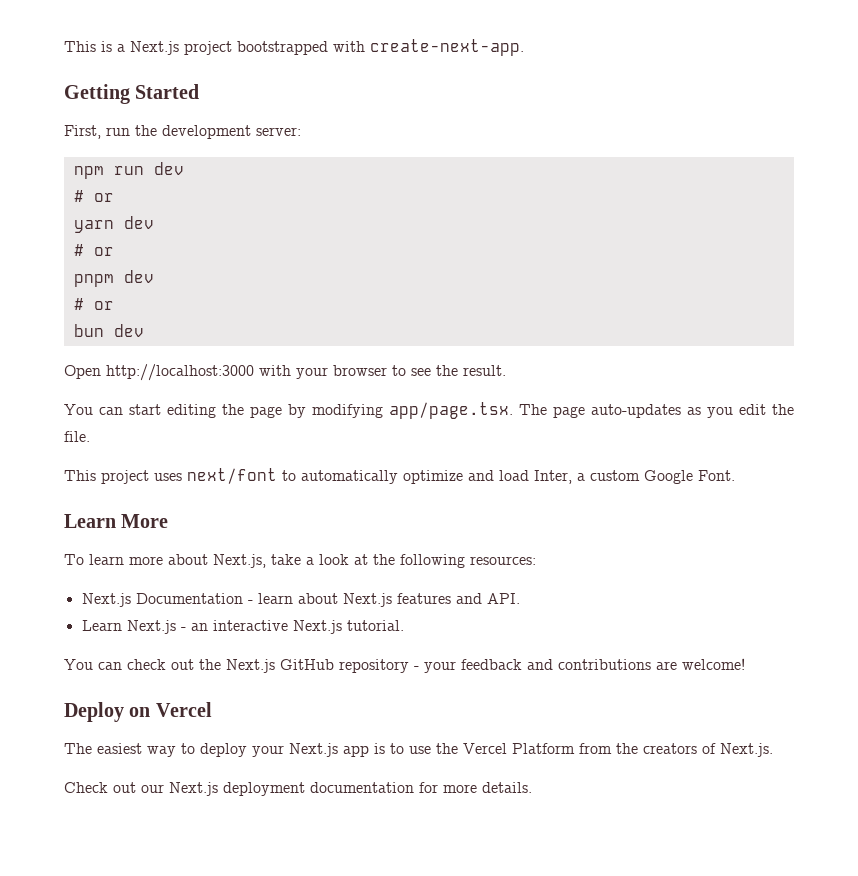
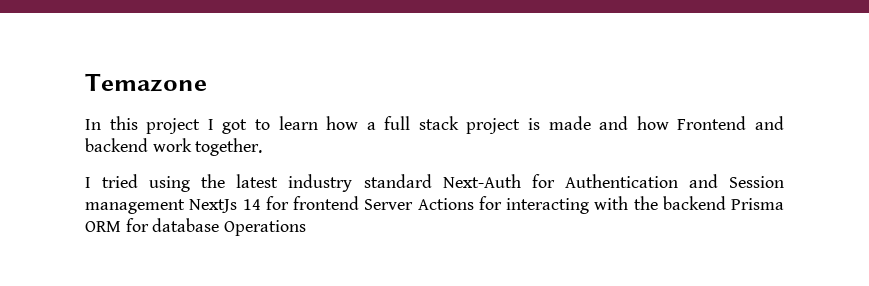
- This is a Next.js project bootstrapped with create-next-app.
- Getting Started
- First, run the development server:
- npm run dev
- # or
- yarn dev
- # or
- pnpm dev
- # or
- bun dev
- Open http://localhost:3000 with your browser to see the result.
- You can start editing the page by modifying app/page.tsx. The page auto-updates as you edit the file.
- This project uses next/font to automatically optimize and load Inter, a custom Google Font.
- Learn More
- To learn more about Next.js, take a look at the following resources:
- Next.js Documentation - learn about Next.js features and API.
- Learn Next.js - an interactive Next.js tutorial.
- You can check out the Next.js GitHub repository - your feedback and contributions are welcome!
- Deploy on Vercel
- The easiest way to deploy your Next.js app is to use the Vercel Platform from the creators of Next.js.
- Check out our Next.js deployment documentation for more details.
+ Temazone
+ In this project I got to learn how a full stack project is made and how Frontend and backend work together.
+ I tried using the latest industry standard Next-Auth for Authentication and Session management NextJs 14 for frontend Server Actions for interacting with the backend Prisma ORM for database Operations

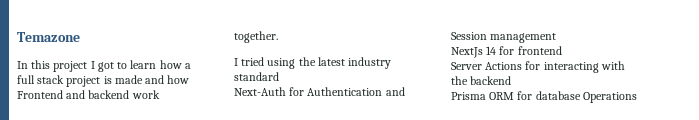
- I tried using the latest industry standard Next-Auth for Authentication and Session management NextJs 14 for frontend Server Actions for interacting with the backend Prisma ORM for database Operations
+ I tried using the latest industry standard
+ Next-Auth for Authentication and Session management
+ NextJs 14 for frontend
+ Server Actions for interacting with the backend
+ Prisma ORM for database Operations

